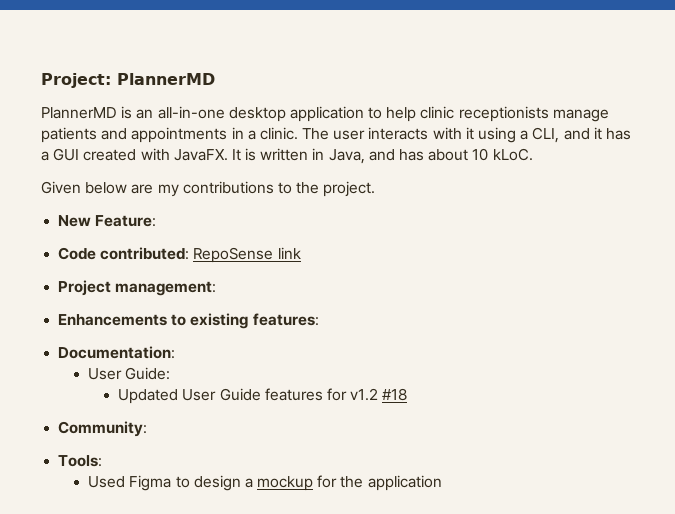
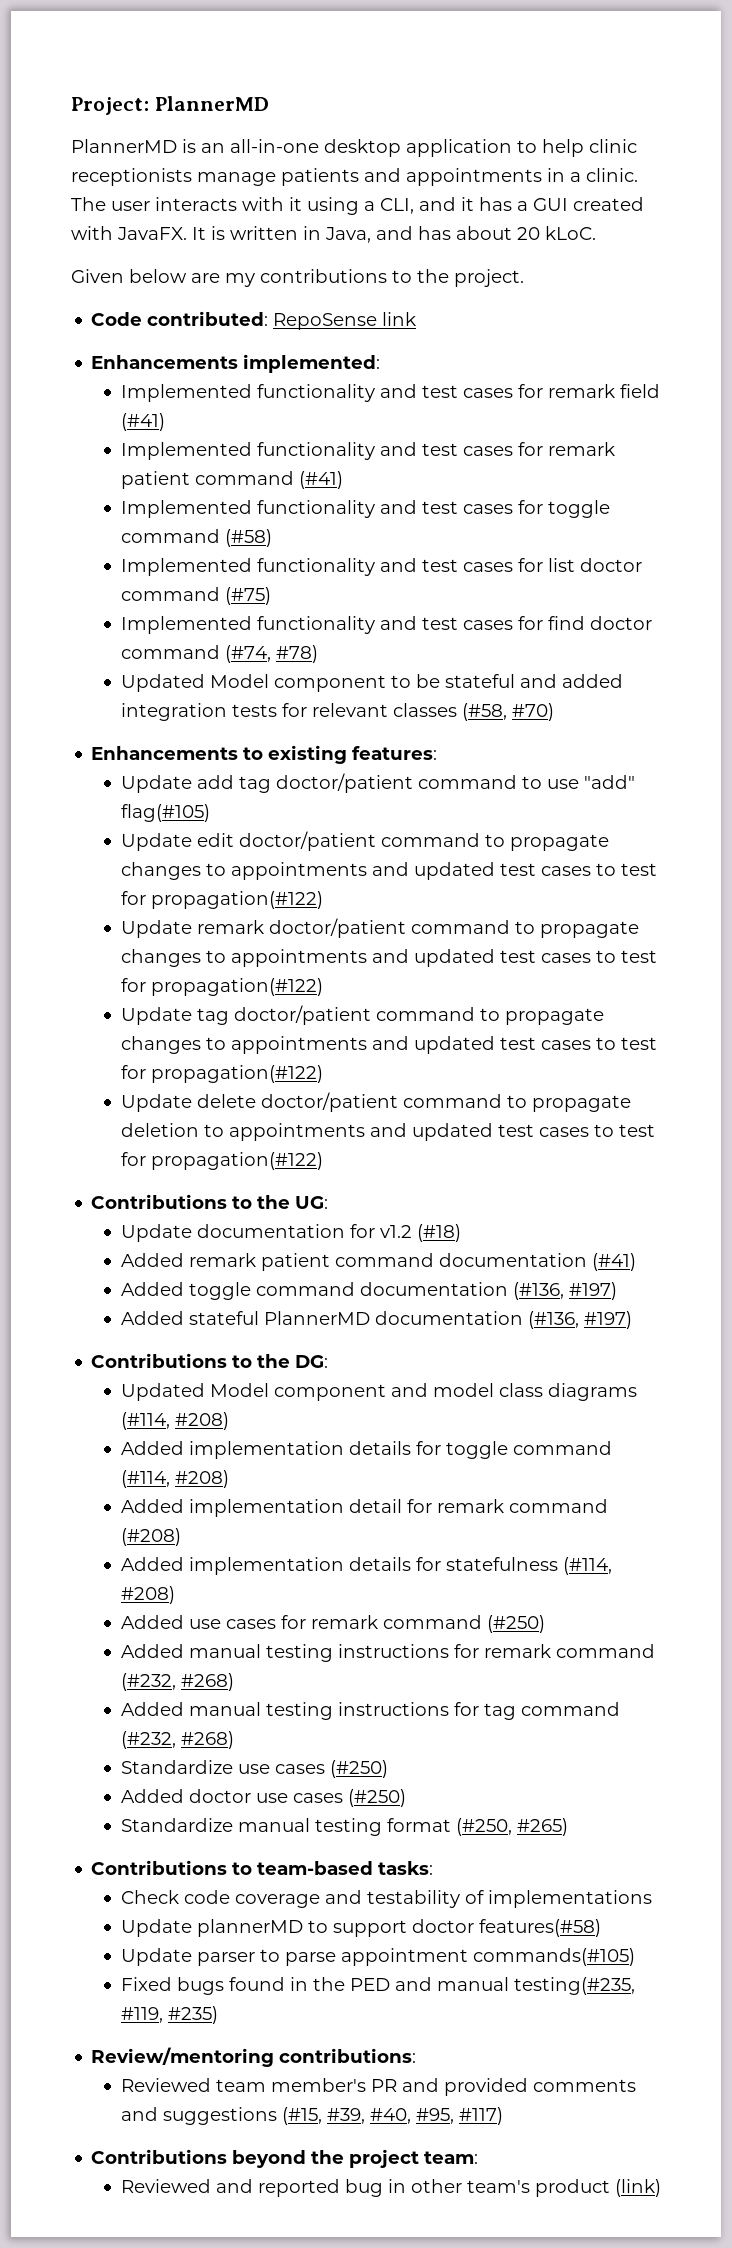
- It is written in Java, and has about 10 kLoC.
+ It is written in Java, and has about 20 kLoC.
- New Feature:
- Project management:
+ Enhancements implemented:
+ Implemented functionality and test cases for remark field (#41)
+ Implemented functionality and test cases for remark patient command (#41)
+ Implemented functionality and test cases for toggle command (#58)
+ Implemented functionality and test cases for list doctor command (#75)
+ Implemented functionality and test cases for find doctor command (#74, #78)
+ Updated Model component to be stateful and added integration tests for relevant classes (#58, #70)
  Enhancements to existing features:
- Documentation:
- User Guide:
- Updated User Guide features for v1.2 #18
- Community:
- Tools:
- Used Figma to design a mockup for the application
+ Update add tag doctor/patient command to use "add" flag(#105)
+ Update edit doctor/patient command to propagate changes to appointments and updated test cases to test for propagation(#122)
+ Update remark doctor/patient command to propagate changes to appointments and updated test cases to test for propagation(#122)
+ Update tag doctor/patient command to propagate changes to appointments and updated test cases to test for propagation(#122)
+ Update delete doctor/patient command to propagate deletion to appointments and updated test cases to test for propagation(#122)
+ Contributions to the UG:
+ Update documentation for v1.2 (#18)
+ Added remark patient command documentation (#41)
+ Added toggle command documentation (#136, #197)
+ Added stateful PlannerMD documentation (#136, #197)
+ Contributions to the DG:
+ Updated Model component and model class diagrams (#114, #208)
+ Added implementation details for toggle command (#114, #208)
+ Added implementation detail for remark command (#208)
+ Added implementation details for statefulness (#114, #208)
+ Added use cases for remark command (#250)
+ Added manual testing instructions for remark command (#232, #268)
+ Added manual testing instructions for tag command (#232, #268)
+ Standardize use cases (#250)
+ Added doctor use cases (#250)
+ Standardize manual testing format (#250, #265)
+ Contributions to team-based tasks:
+ Check code coverage and testability of implementations
+ Update plannerMD to support doctor features(#58)
+ Update parser to parse appointment commands(#105)
+ Fixed bugs found in the PED and manual testing(#235, #119, #235)
+ Review/mentoring contributions:
+ Reviewed team member's PR and provided comments and suggestions (#15, #39, #40, #95, #117)
+ Contributions beyond the project team:
+ Reviewed and reported bug in other team's product (link)

